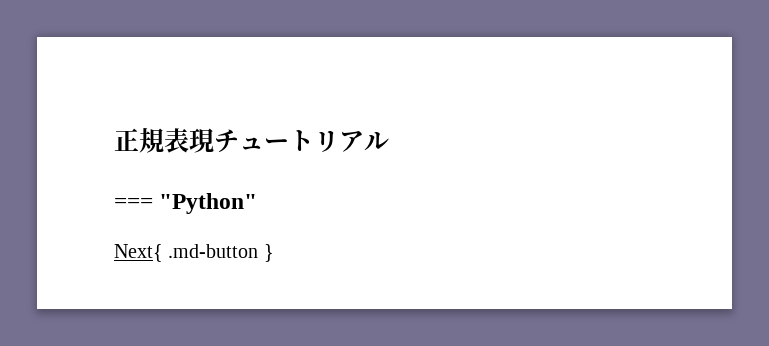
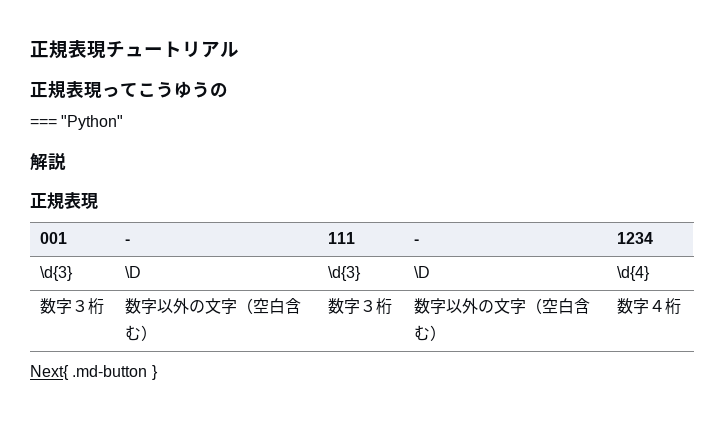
+ 正規表現ってこうゆうの
  === "Python"
+ 解説
+ 正規表現
+ 001 | - | 111 | - | 1234
+ \d{3} | \D | \d{3} | \D | \d{4}
+ 数字３桁 | 数字以外の文字（空白含む） | 数字３桁 | 数字以外の文字（空白含む） | 数字４桁

